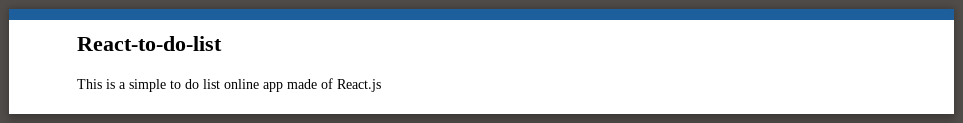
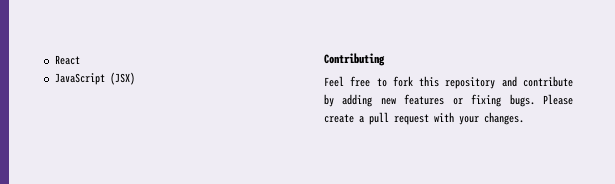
- React-to-do-list
- This is a simple to do list online app made of React.js
+ React
+ JavaScript (JSX)
+ Contributing
+ Feel free to fork this repository and contribute by adding new features or fixing bugs. Please create a pull request with your changes.

